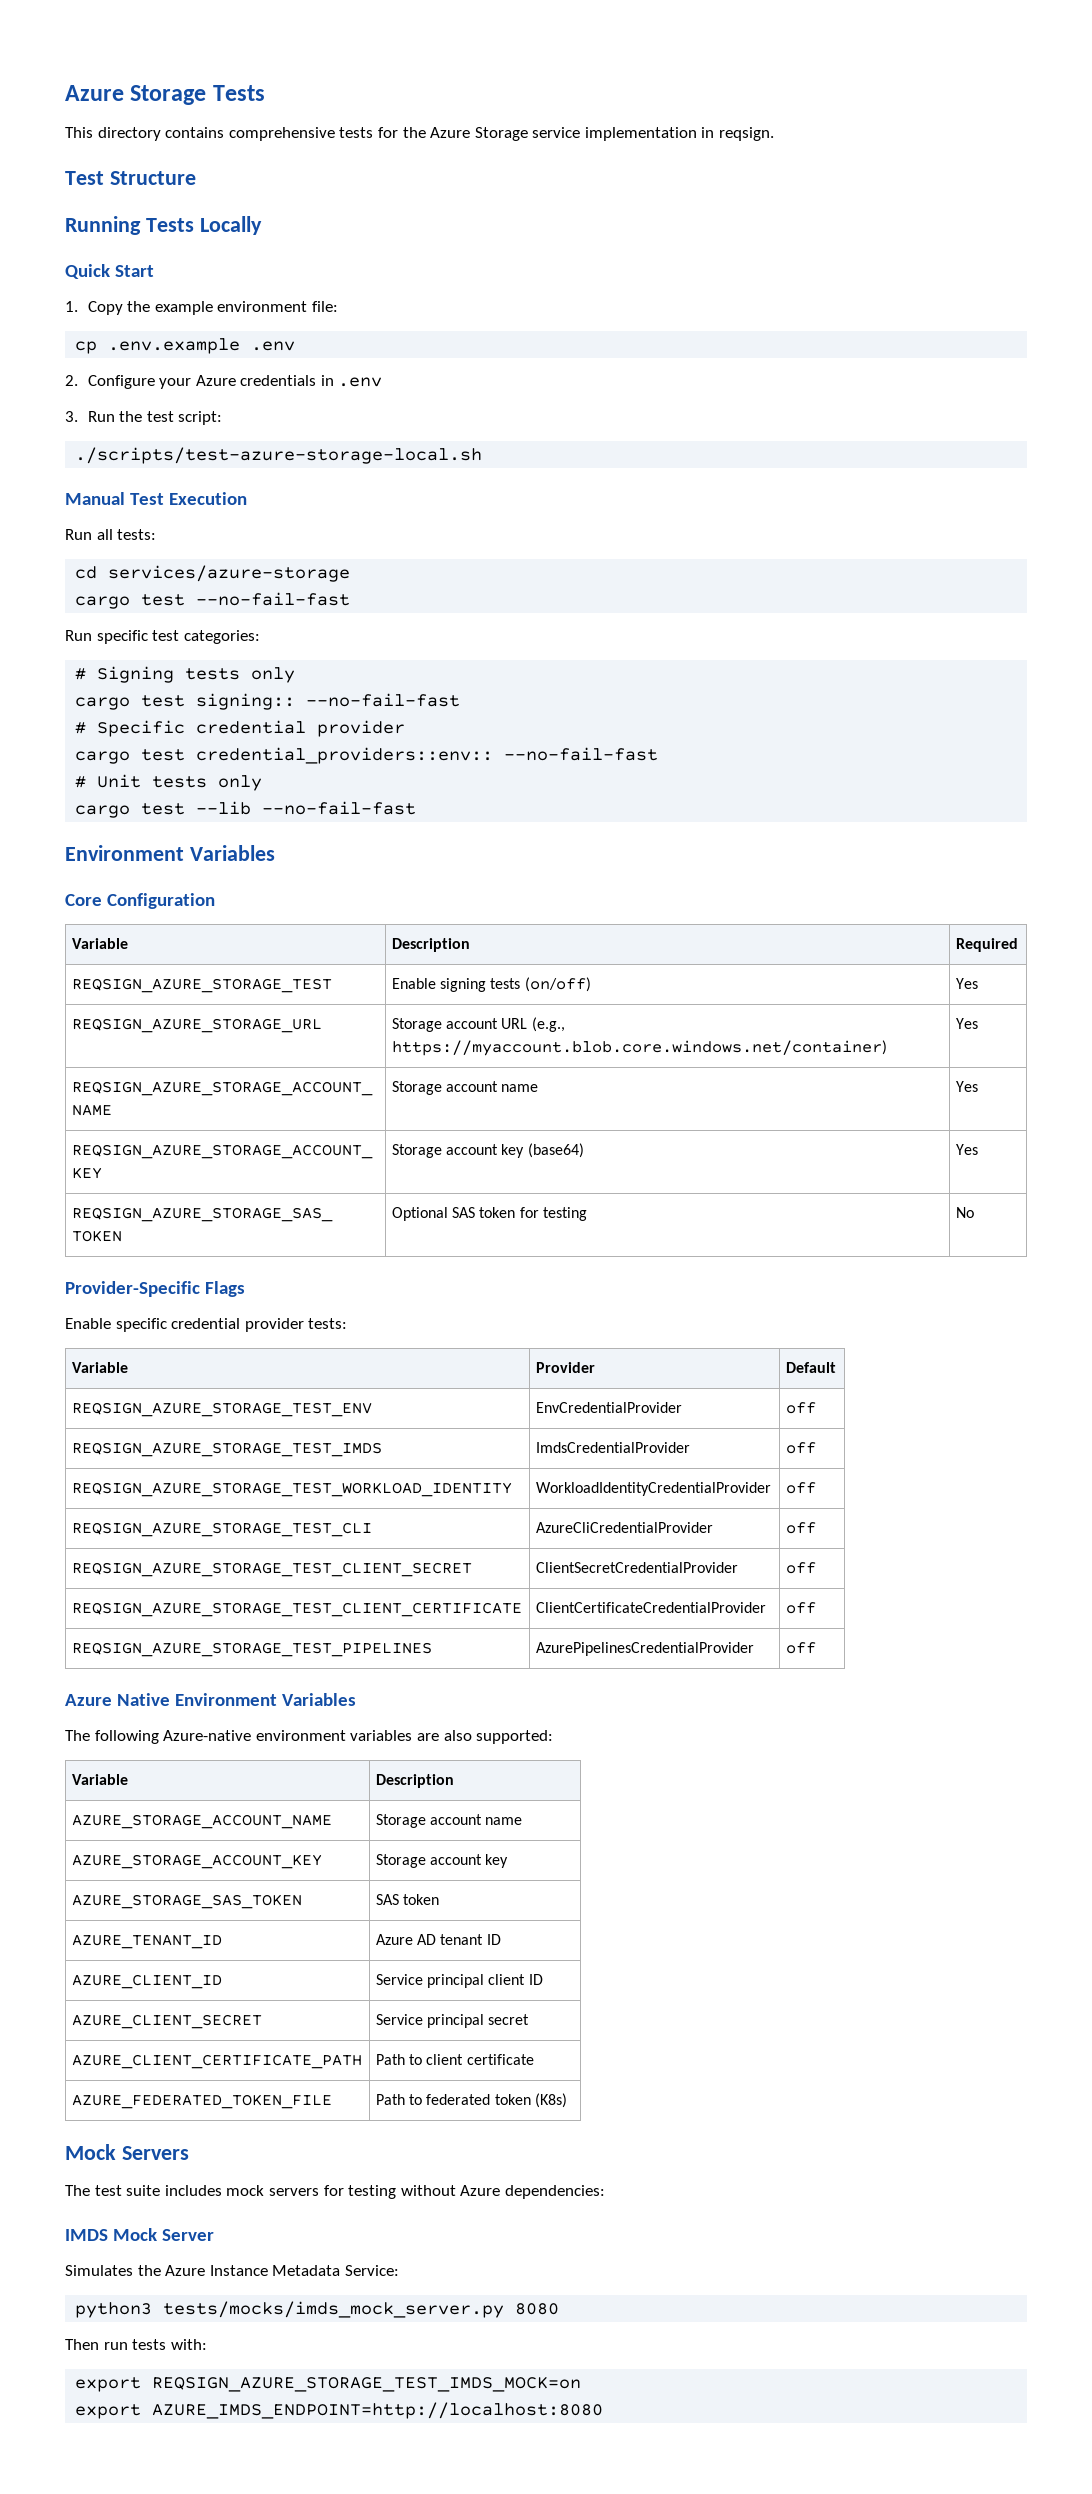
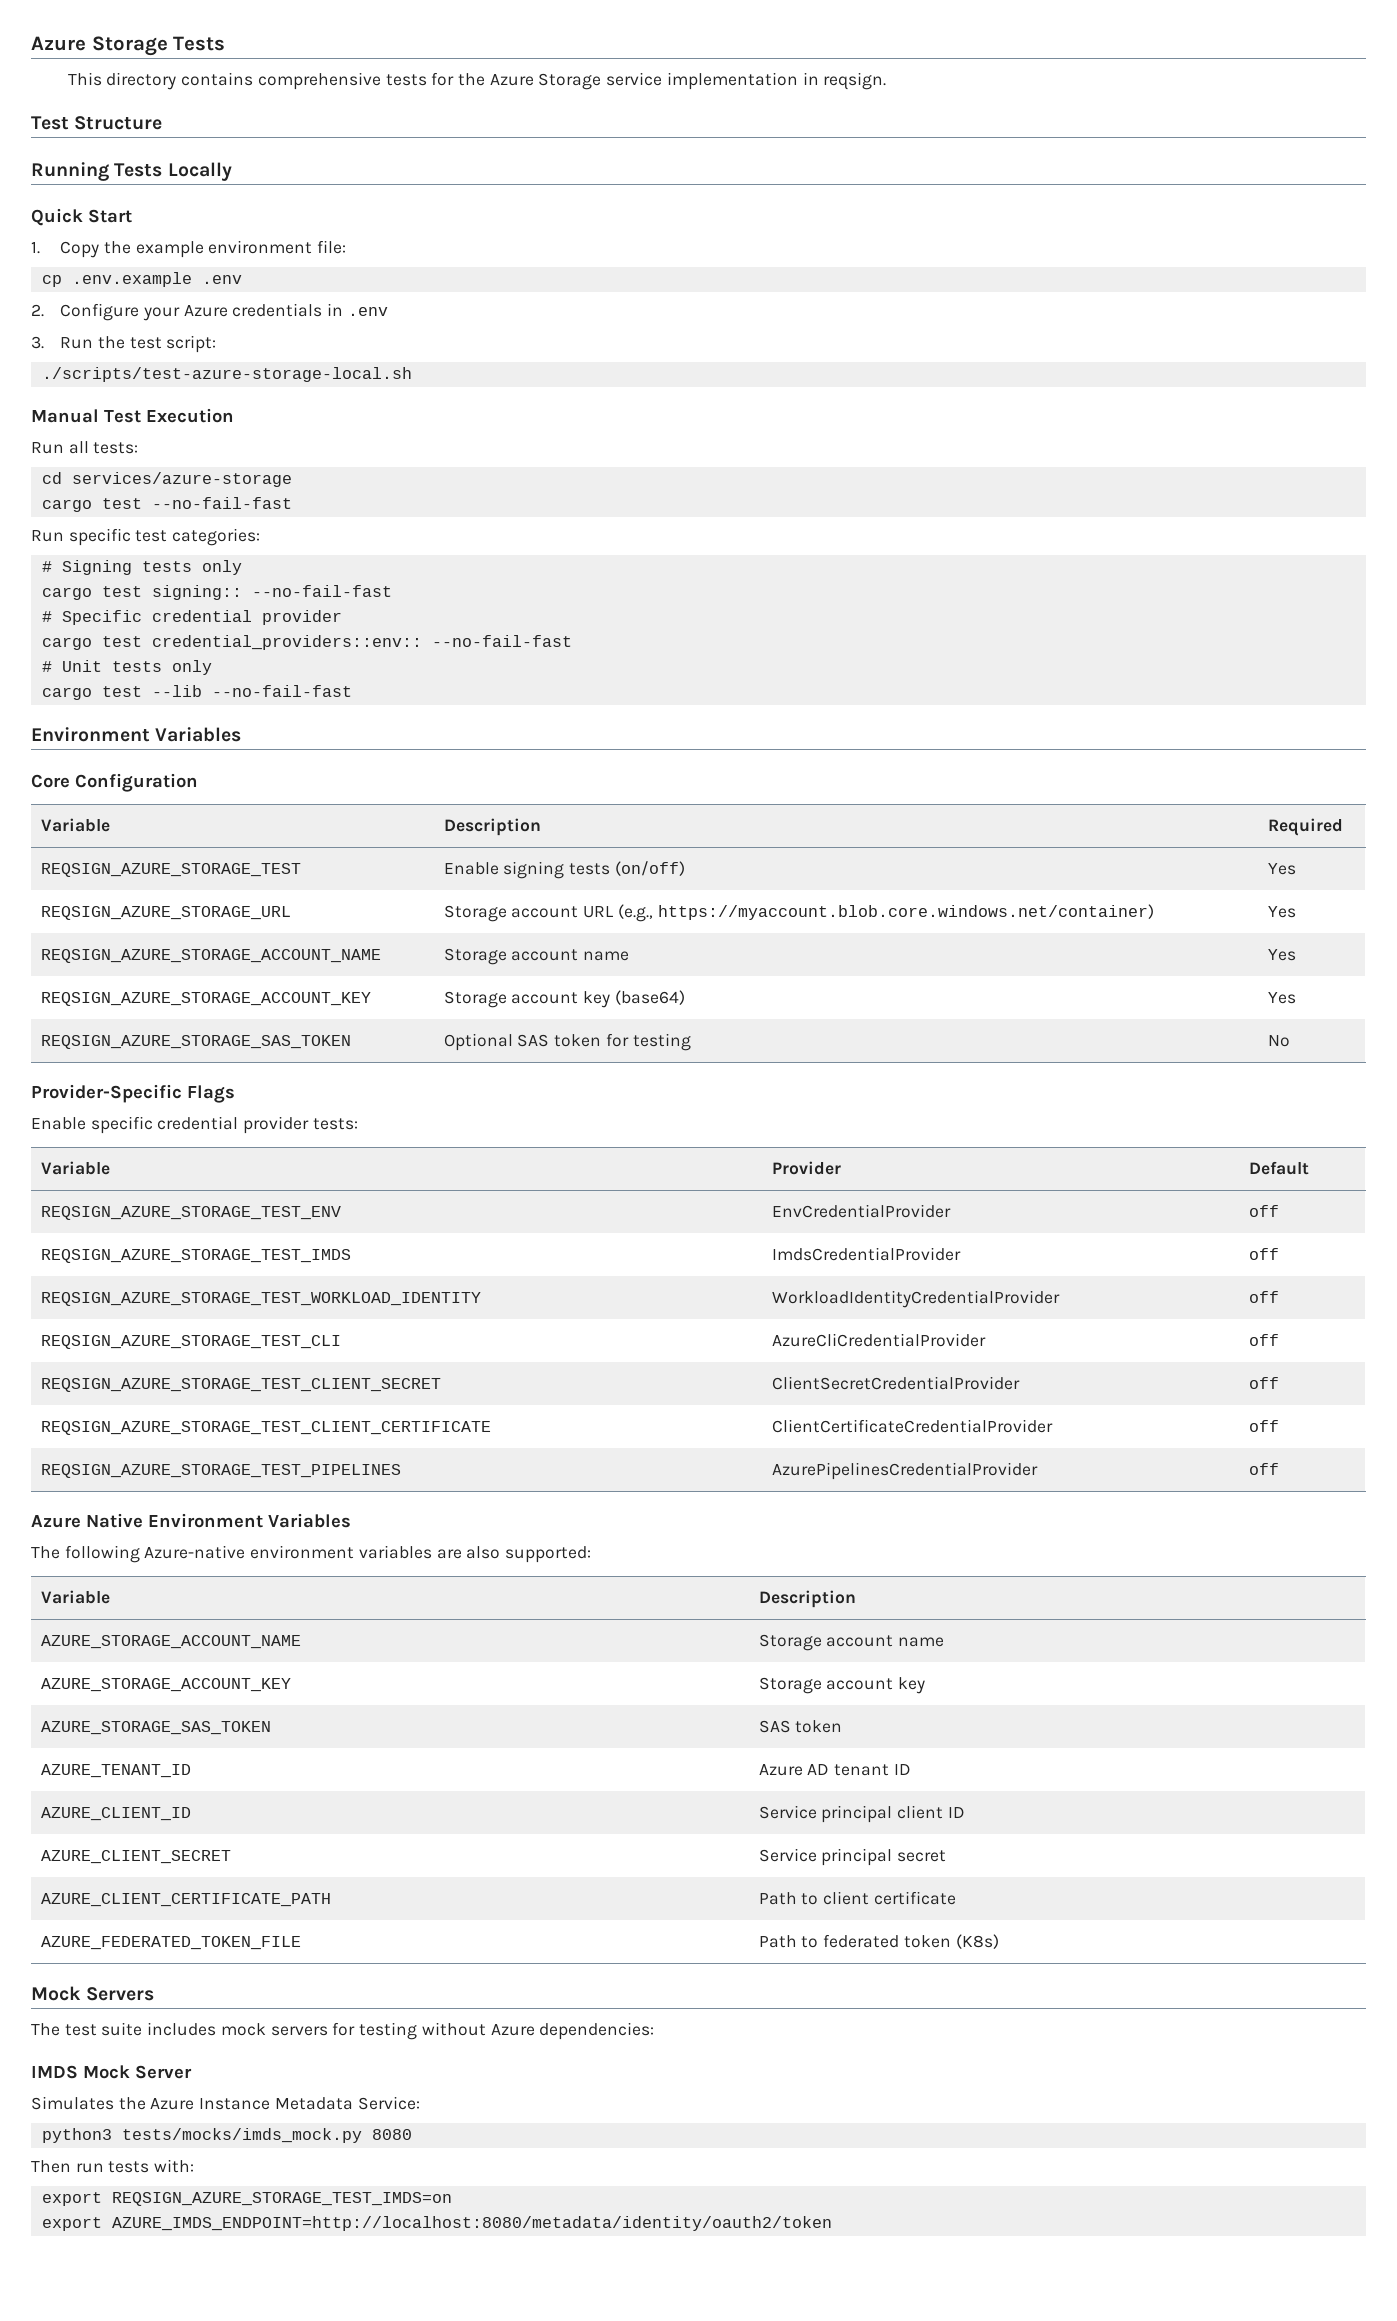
- python3 tests/mocks/imds_mock_server.py 8080
+ python3 tests/mocks/imds_mock.py 8080
- export REQSIGN_AZURE_STORAGE_TEST_IMDS_MOCK=on
- export AZURE_IMDS_ENDPOINT=http://localhost:8080
+ export REQSIGN_AZURE_STORAGE_TEST_IMDS=on
+ export AZURE_IMDS_ENDPOINT=http://localhost:8080/metadata/identity/oauth2/token

